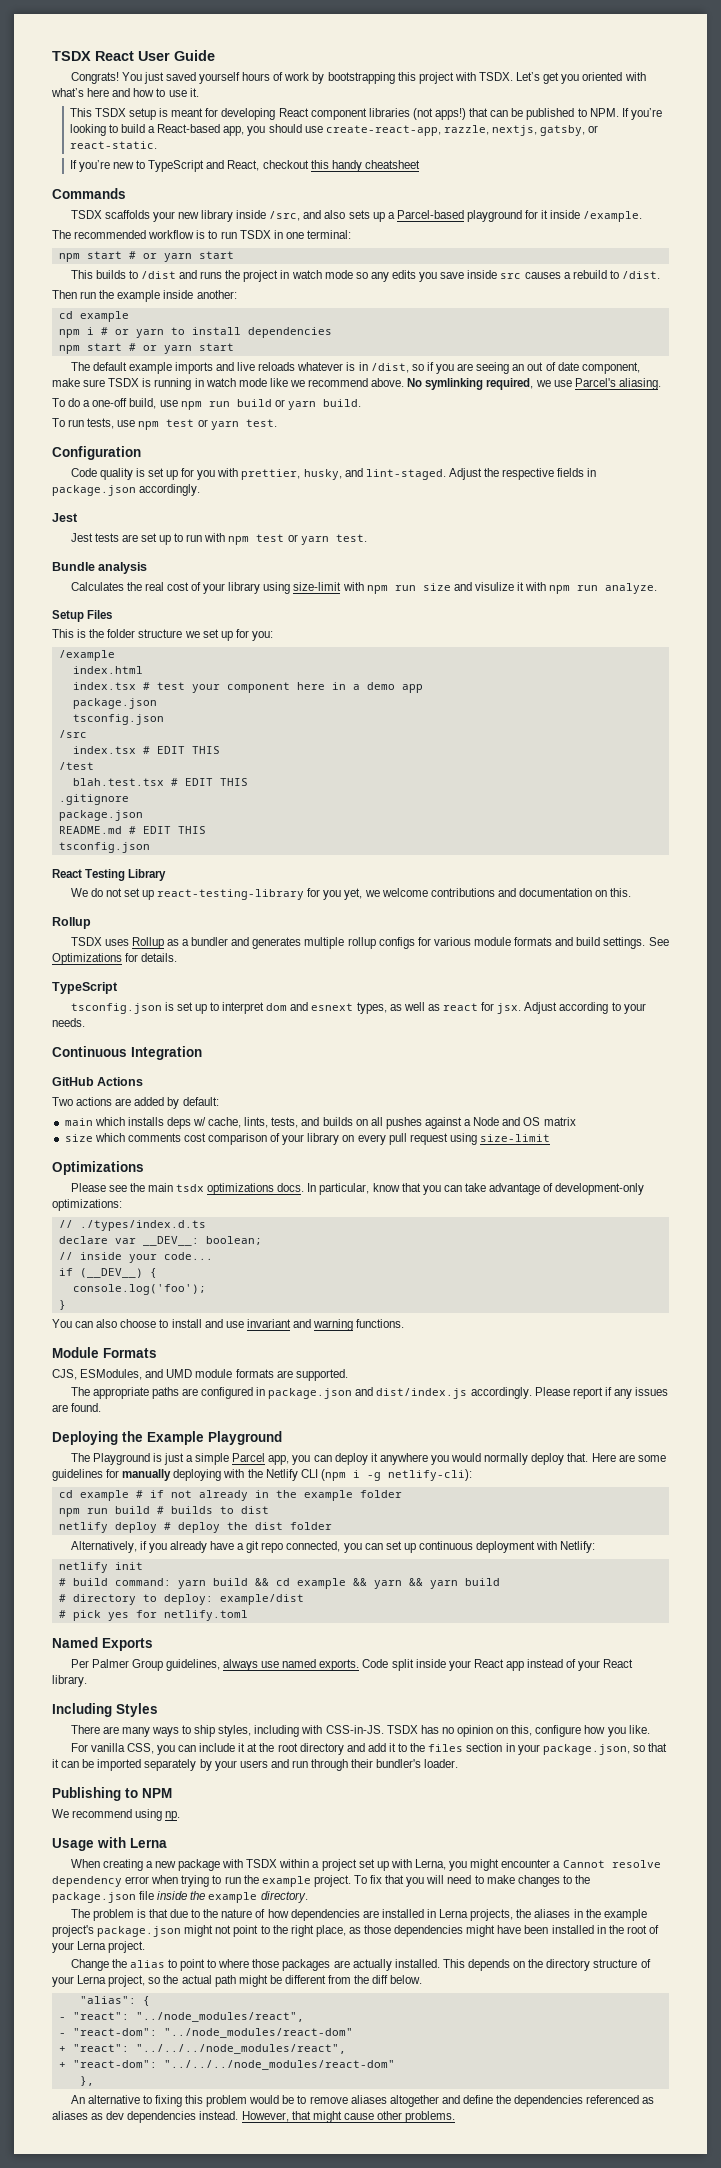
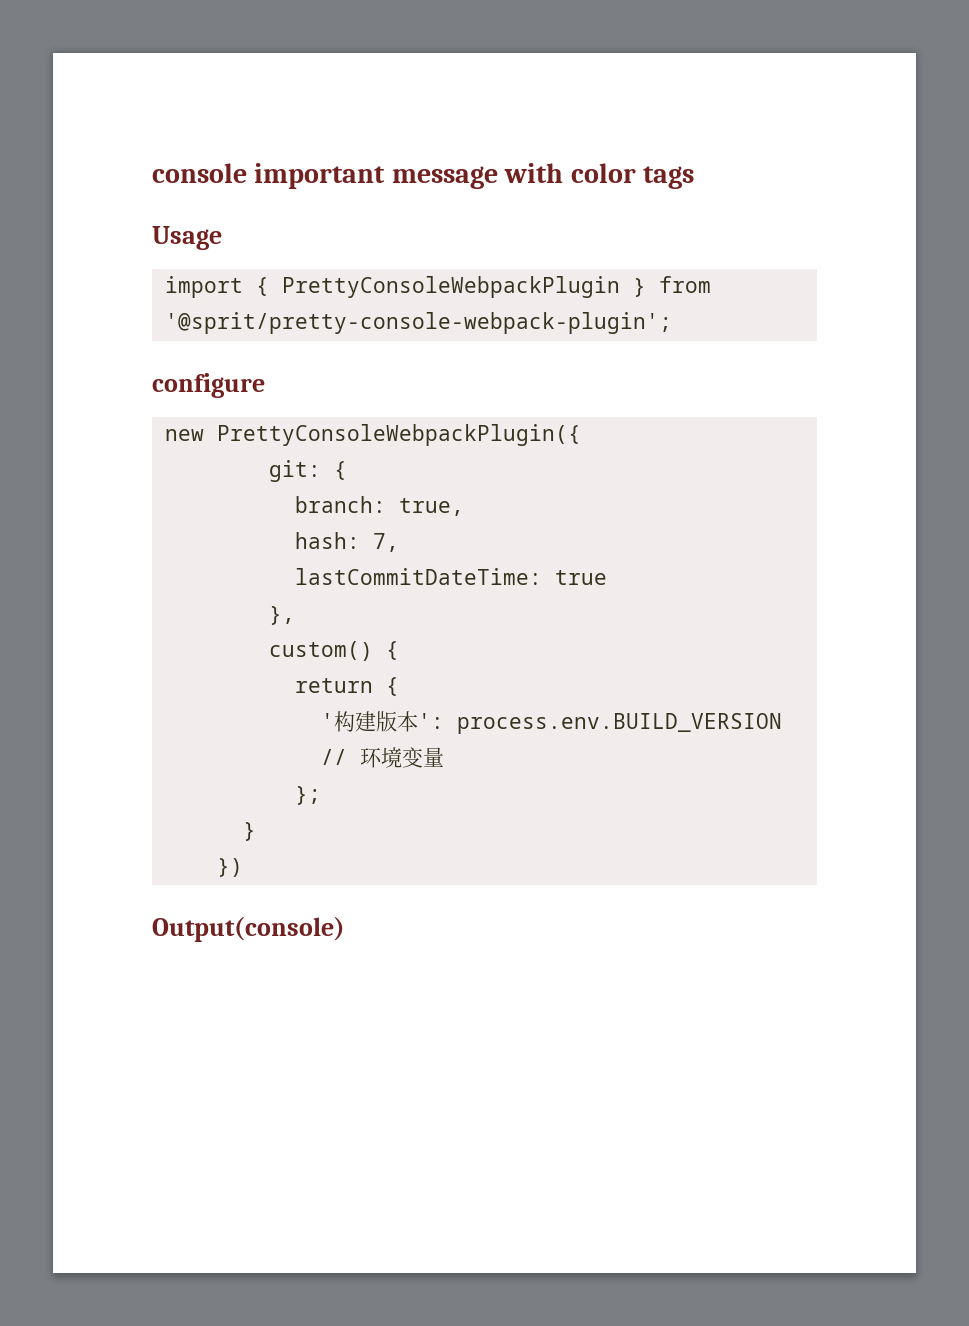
- TSDX React User Guide
- Congrats! You just saved yourself hours of work by bootstrapping this project with TSDX. Let’s get you oriented with what’s here and how to use it.
- This TSDX setup is meant for developing React component libraries (not apps!) that can be published to NPM. If you’re looking to build a React-based app, you should use create-react-app, razzle, nextjs, gatsby, or react-static.
- If you’re new to TypeScript and React, checkout this handy cheatsheet
- Commands
- TSDX scaffolds your new library inside /src, and also sets up a Parcel-based playground for it inside /example.
- The recommended workflow is to run TSDX in one terminal:
- npm start # or yarn start
- This builds to /dist and runs the project in watch mode so any edits you save inside src causes a rebuild to /dist.
- Then run the example inside another:
- cd example
- npm i # or yarn to install dependencies
- npm start # or yarn start
- The default example imports and live reloads whatever is in /dist, so if you are seeing an out of date component, make sure TSDX is running in watch mode like we recommend above. No symlinking required, we use Parcel's aliasing.
- To do a one-off build, use npm run build or yarn build.
- To run tests, use npm test or yarn test.
- Configuration
- Code quality is set up for you with prettier, husky, and lint-staged. Adjust the respective fields in package.json accordingly.
- Jest
- Jest tests are set up to run with npm test or yarn test.
- Bundle analysis
- Calculates the real cost of your library using size-limit with npm run size and visulize it with npm run analyze.
- Setup Files
- This is the folder structure we set up for you:
- /example
- index.html
- index.tsx # test your component here in a demo app
- package.json
- tsconfig.json
- /src
- index.tsx # EDIT THIS
- /test
- blah.test.tsx # EDIT THIS
- .gitignore
- package.json
- README.md # EDIT THIS
- tsconfig.json
- React Testing Library
- We do not set up react-testing-library for you yet, we welcome contributions and documentation on this.
- Rollup
- TSDX uses Rollup as a bundler and generates multiple rollup configs for various module formats and build settings. See Optimizations for details.
- TypeScript
- tsconfig.json is set up to interpret dom and esnext types, as well as react for jsx. Adjust according to your needs.
- Continuous Integration
- GitHub Actions
- Two actions are added by default:
- main which installs deps w/ cache, lints, tests, and builds on all pushes against a Node and OS matrix
- size which comments cost comparison of your library on every pull request using size-limit
- Optimizations
- Please see the main tsdx optimizations docs. In particular, know that you can take advantage of development-only optimizations:
- // ./types/index.d.ts
- declare var __DEV__: boolean;
- // inside your code...
- if (__DEV__) {
- console.log('foo');
+ console important message with color tags
+ Usage
+ import { PrettyConsoleWebpackPlugin } from '@sprit/pretty-console-webpack-plugin';
+ configure
+ new PrettyConsoleWebpackPlugin({
+ git: {
+ branch: true,
+ hash: 7,
+ lastCommitDateTime: true
+ },
+ custom() {
+ return {
+ '构建版本': process.env.BUILD_VERSION // 环境变量
+ };
  }
- You can also choose to install and use invariant and warning functions.
- Module Formats
- CJS, ESModules, and UMD module formats are supported.
- The appropriate paths are configured in package.json and dist/index.js accordingly. Please report if any issues are found.
- Deploying the Example Playground
- The Playground is just a simple Parcel app, you can deploy it anywhere you would normally deploy that. Here are some guidelines for manually deploying with the Netlify CLI (npm i -g netlify-cli):
- cd example # if not already in the example folder
- npm run build # builds to dist
- netlify deploy # deploy the dist folder
- Alternatively, if you already have a git repo connected, you can set up continuous deployment with Netlify:
- netlify init
- # build command: yarn build && cd example && yarn && yarn build
- # directory to deploy: example/dist
- # pick yes for netlify.toml
- Named Exports
- Per Palmer Group guidelines, always use named exports. Code split inside your React app instead of your React library.
- Including Styles
- There are many ways to ship styles, including with CSS-in-JS. TSDX has no opinion on this, configure how you like.
- For vanilla CSS, you can include it at the root directory and add it to the files section in your package.json, so that it can be imported separately by your users and run through their bundler's loader.
- Publishing to NPM
- We recommend using np.
- Usage with Lerna
- When creating a new package with TSDX within a project set up with Lerna, you might encounter a Cannot resolve dependency error when trying to run the example project. To fix that you will need to make changes to the package.json file inside the example directory.
- The problem is that due to the nature of how dependencies are installed in Lerna projects, the aliases in the example project's package.json might not point to the right place, as those dependencies might have been installed in the root of your Lerna project.
- Change the alias to point to where those packages are actually installed. This depends on the directory structure of your Lerna project, so the actual path might be different from the diff below.
- "alias": {
- - "react": "../node_modules/react",
- - "react-dom": "../node_modules/react-dom"
- + "react": "../../../node_modules/react",
- + "react-dom": "../../../node_modules/react-dom"
- },
- An alternative to fixing this problem would be to remove aliases altogether and define the dependencies referenced as aliases as dev dependencies instead. However, that might cause other problems.
+ })
+ Output(console)

